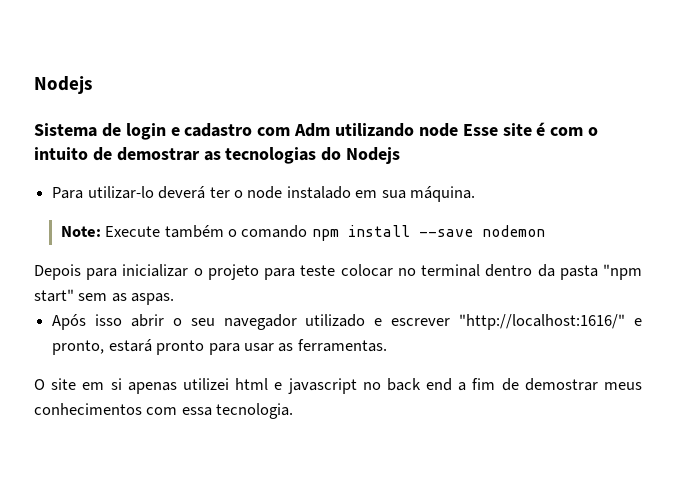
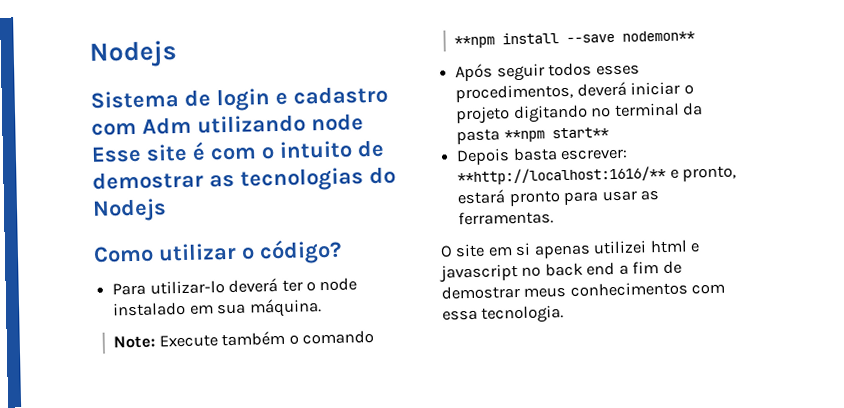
+ Como utilizar o código?
- Note: Execute também o comando npm install --save nodemon
- Depois para inicializar o projeto para teste colocar no terminal dentro da pasta "npm start" sem as aspas.
- Após isso abrir o seu navegador utilizado e escrever "http://localhost:1616/" e pronto, estará pronto para usar as ferramentas.
+ Note: Execute também o comando **npm install --save nodemon**
+ Após seguir todos esses procedimentos, deverá iniciar o projeto digitando no terminal da pasta **npm start**
+ Depois basta escrever: **http://localhost:1616/** e pronto, estará pronto para usar as ferramentas.

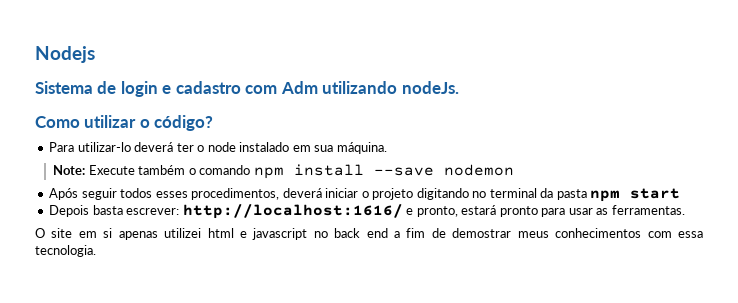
- Sistema de login e cadastro com Adm utilizando node Esse site é com o intuito de demostrar as tecnologias do Nodejs
+ Sistema de login e cadastro com Adm utilizando nodeJs.
- Note: Execute também o comando **npm install --save nodemon**
+ Note: Execute também o comando npm install --save nodemon
- Após seguir todos esses procedimentos, deverá iniciar o projeto digitando no terminal da pasta **npm start**
+ Após seguir todos esses procedimentos, deverá iniciar o projeto digitando no terminal da pasta npm start
- Depois basta escrever: **http://localhost:1616/** e pronto, estará pronto para usar as ferramentas.
+ Depois basta escrever: http://localhost:1616/ e pronto, estará pronto para usar as ferramentas.

